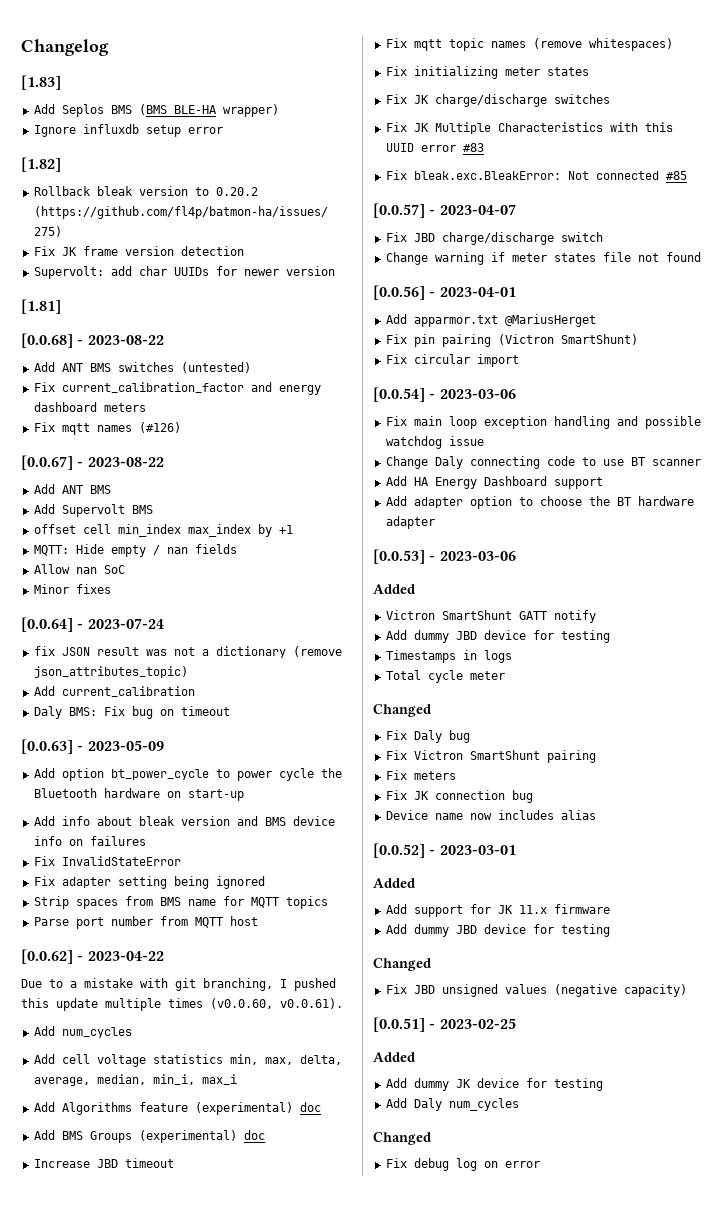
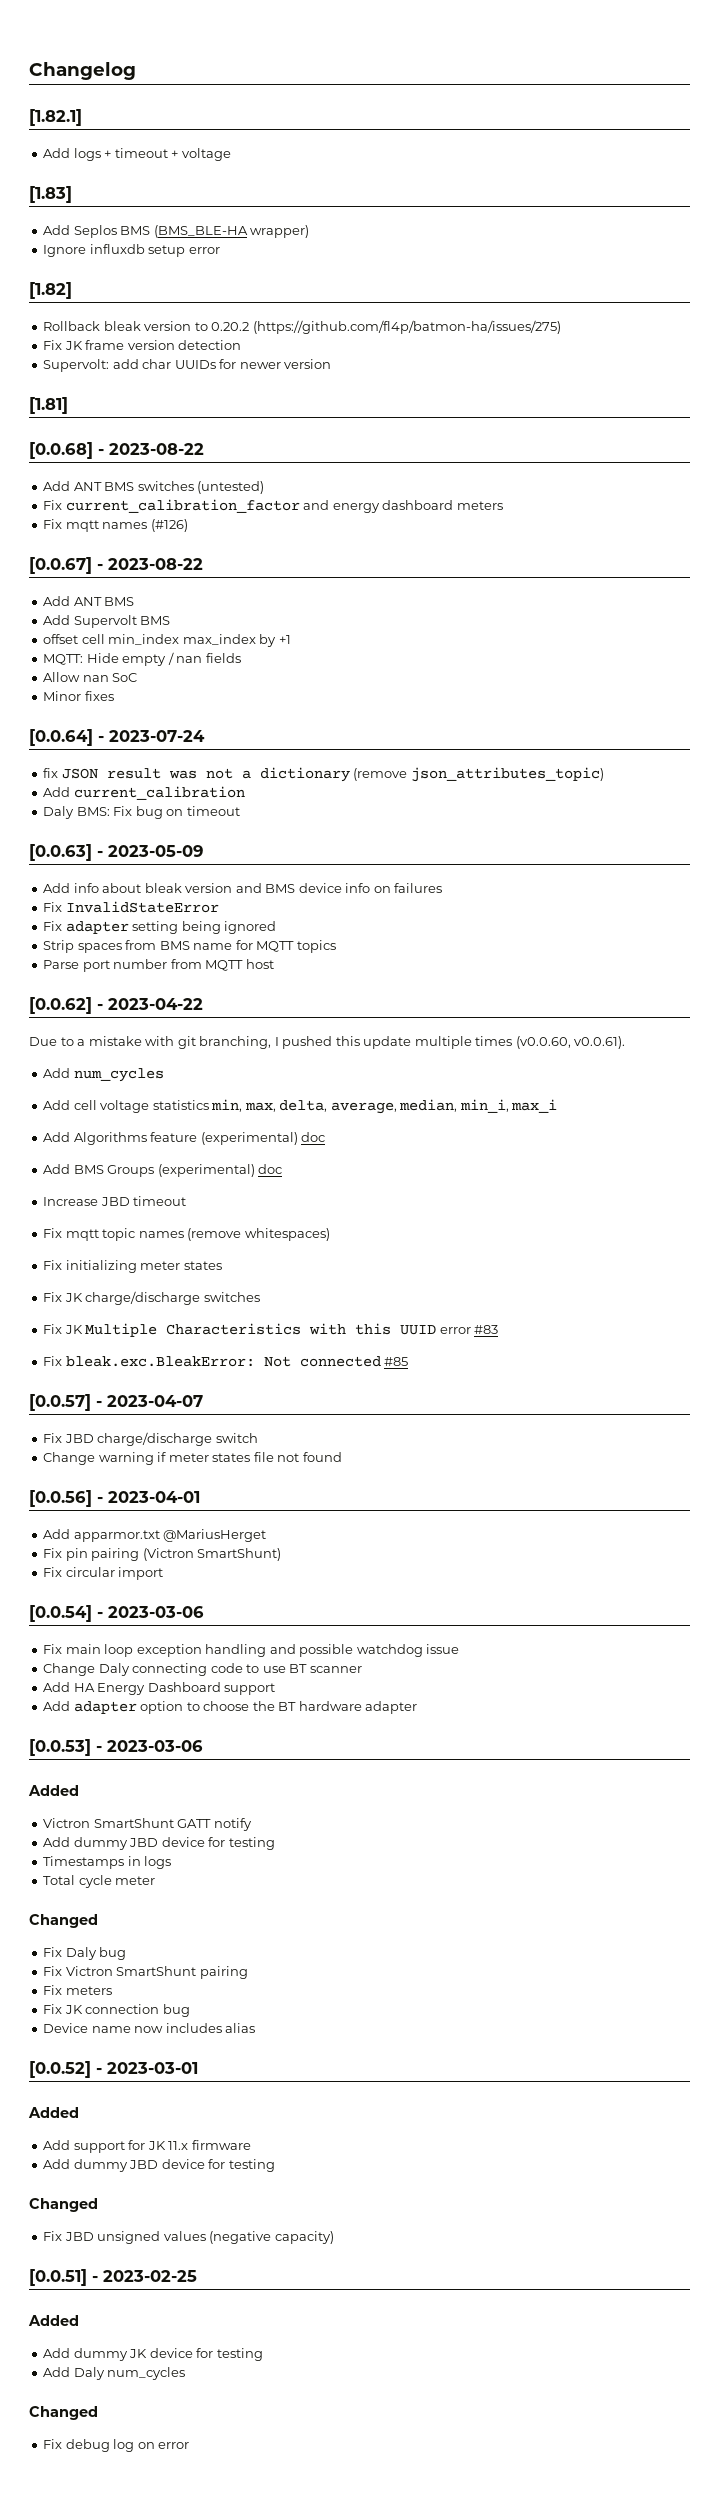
+ [1.82.1]
+ Add logs + timeout + voltage
- Add option bt_power_cycle to power cycle the Bluetooth hardware on start-up

